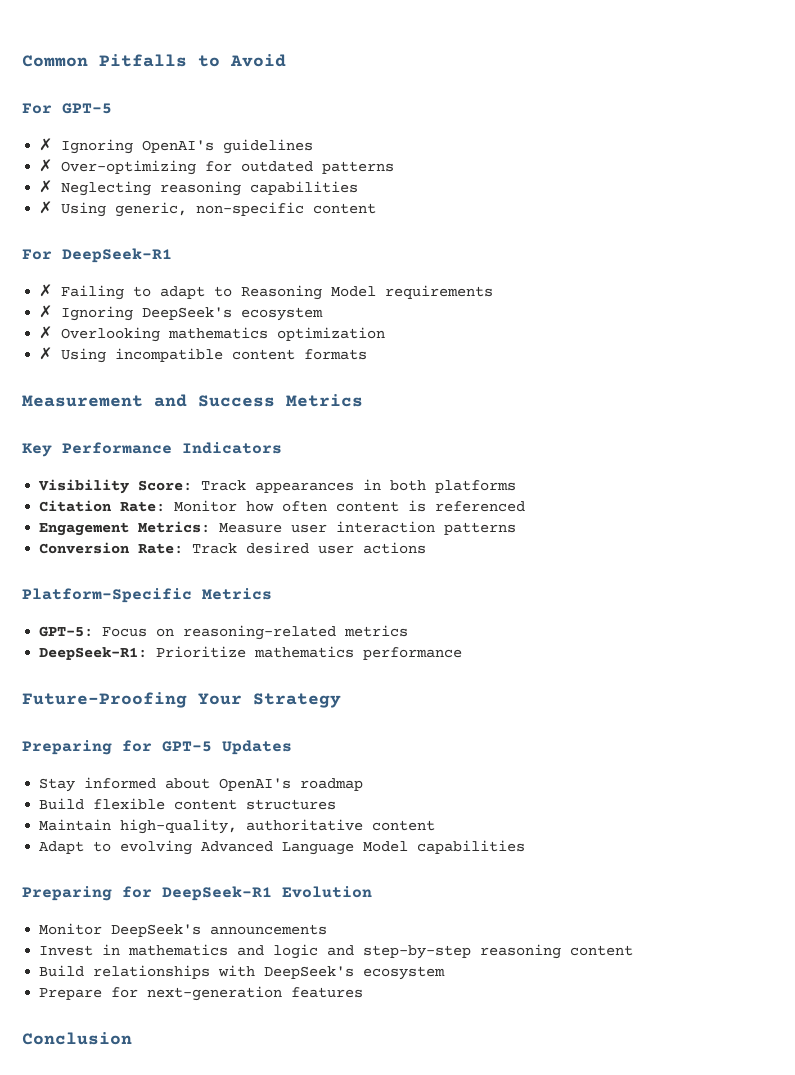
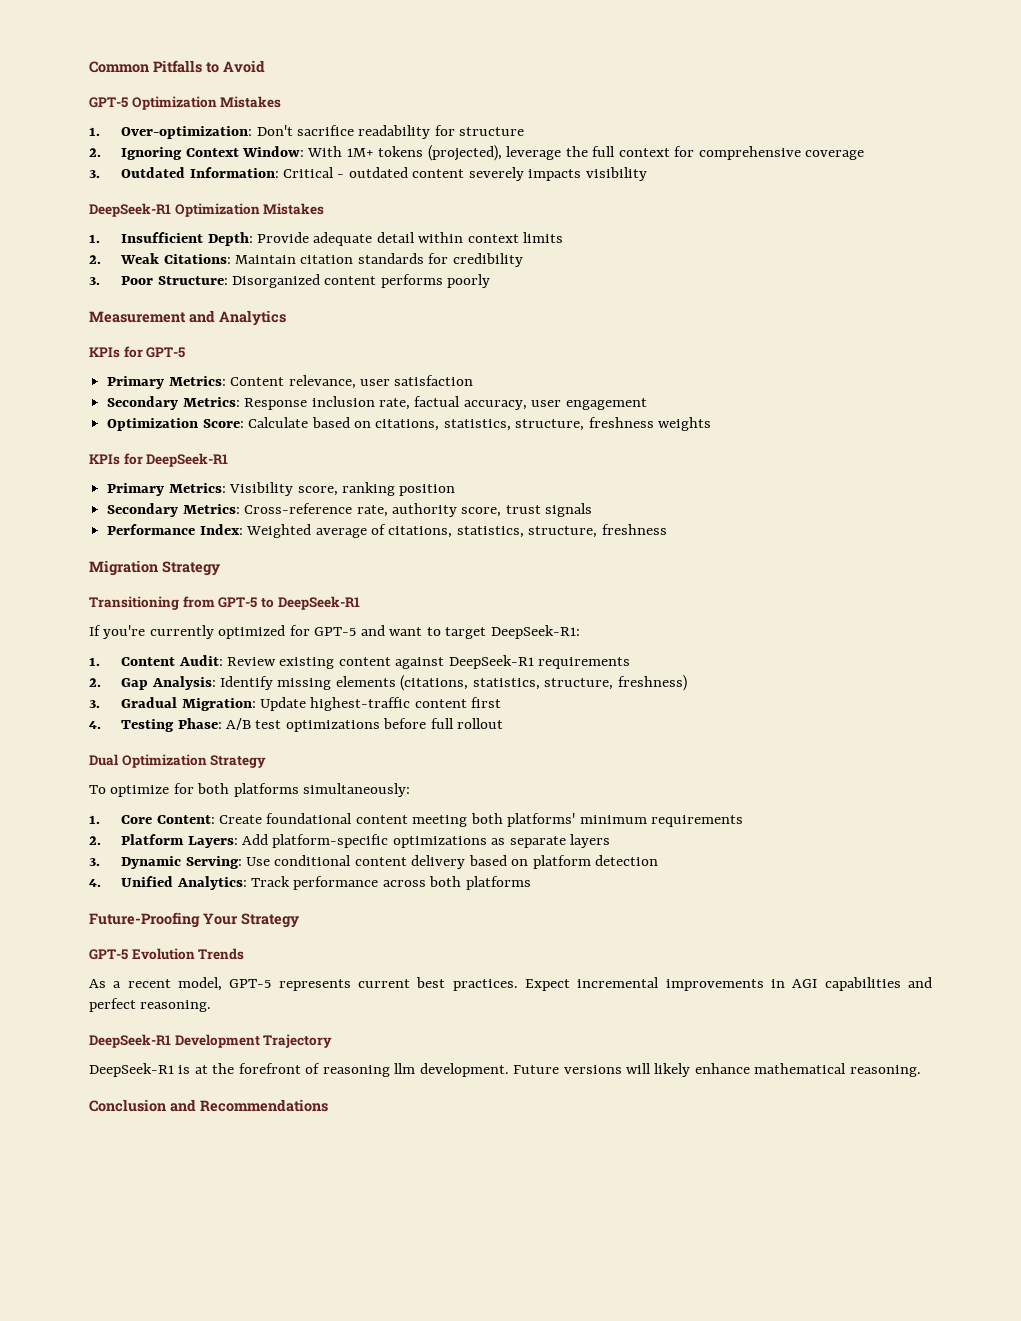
- For GPT-5
- ✗ Ignoring OpenAI's guidelines
- ✗ Over-optimizing for outdated patterns
- ✗ Neglecting reasoning capabilities
- ✗ Using generic, non-specific content
- For DeepSeek-R1
- ✗ Failing to adapt to Reasoning Model requirements
- ✗ Ignoring DeepSeek's ecosystem
- ✗ Overlooking mathematics optimization
- ✗ Using incompatible content formats
- Measurement and Success Metrics
- Key Performance Indicators
- Visibility Score: Track appearances in both platforms
- Citation Rate: Monitor how often content is referenced
- Engagement Metrics: Measure user interaction patterns
- Conversion Rate: Track desired user actions
- Platform-Specific Metrics
- GPT-5: Focus on reasoning-related metrics
- DeepSeek-R1: Prioritize mathematics performance
+ GPT-5 Optimization Mistakes
+ 1. Over-optimization: Don't sacrifice readability for structure
+ 2. Ignoring Context Window: With 1M+ tokens (projected), leverage the full context for comprehensive coverage
+ 3. Outdated Information: Critical - outdated content severely impacts visibility
+ DeepSeek-R1 Optimization Mistakes
+ 1. Insufficient Depth: Provide adequate detail within context limits
+ 2. Weak Citations: Maintain citation standards for credibility
+ 3. Poor Structure: Disorganized content performs poorly
+ Measurement and Analytics
+ KPIs for GPT-5
+ Primary Metrics: Content relevance, user satisfaction
+ Secondary Metrics: Response inclusion rate, factual accuracy, user engagement
+ Optimization Score: Calculate based on citations, statistics, structure, freshness weights
+ KPIs for DeepSeek-R1
+ Primary Metrics: Visibility score, ranking position
+ Secondary Metrics: Cross-reference rate, authority score, trust signals
+ Performance Index: Weighted average of citations, statistics, structure, freshness
+ Migration Strategy
+ Transitioning from GPT-5 to DeepSeek-R1
+ If you're currently optimized for GPT-5 and want to target DeepSeek-R1:
+ 1. Content Audit: Review existing content against DeepSeek-R1 requirements
+ 2. Gap Analysis: Identify missing elements (citations, statistics, structure, freshness)
+ 3. Gradual Migration: Update highest-traffic content first
+ 4. Testing Phase: A/B test optimizations before full rollout
+ Dual Optimization Strategy
+ To optimize for both platforms simultaneously:
+ 1. Core Content: Create foundational content meeting both platforms' minimum requirements
+ 2. Platform Layers: Add platform-specific optimizations as separate layers
+ 3. Dynamic Serving: Use conditional content delivery based on platform detection
+ 4. Unified Analytics: Track performance across both platforms
  Future-Proofing Your Strategy
- Preparing for GPT-5 Updates
- Stay informed about OpenAI's roadmap
- Build flexible content structures
- Maintain high-quality, authoritative content
- Adapt to evolving Advanced Language Model capabilities
- Preparing for DeepSeek-R1 Evolution
- Monitor DeepSeek's announcements
- Invest in mathematics and logic and step-by-step reasoning content
- Build relationships with DeepSeek's ecosystem
- Prepare for next-generation features
+ GPT-5 Evolution Trends
+ As a recent model, GPT-5 represents current best practices. Expect incremental improvements in AGI capabilities and perfect reasoning.
+ DeepSeek-R1 Development Trajectory
+ DeepSeek-R1 is at the forefront of reasoning llm development. Future versions will likely enhance mathematical reasoning.
- Conclusion
+ Conclusion and Recommendations

